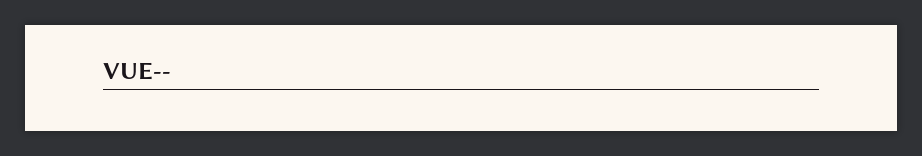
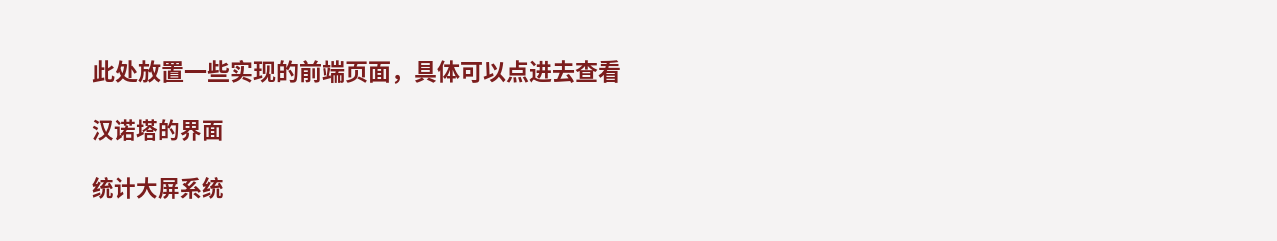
- VUE--
+ 此处放置一些实现的前端页面，具体可以点进去查看
+ 汉诺塔的界面
+ 统计大屏系统

